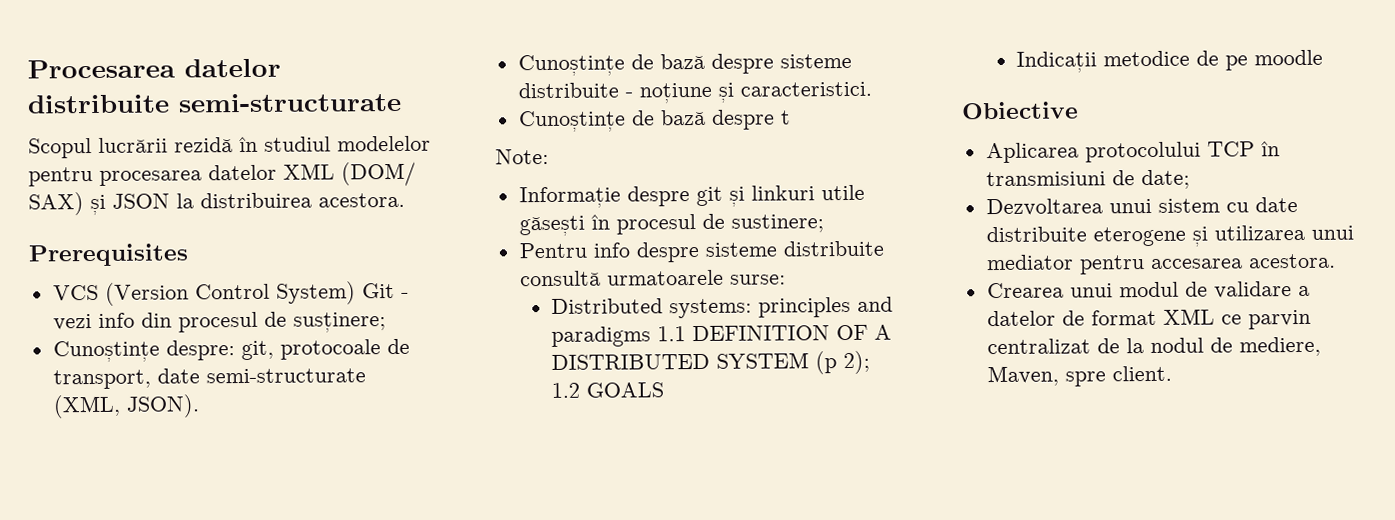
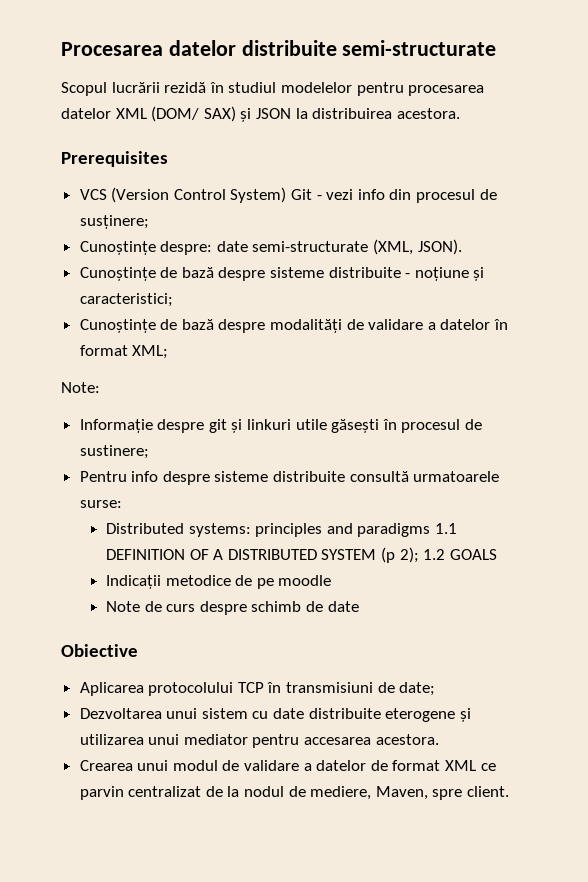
- Cunoștințe despre: git, protocoale de transport, date semi-structurate (XML, JSON).
+ Cunoștințe despre: date semi-structurate (XML, JSON).
- Cunoștințe de bază despre sisteme distribuite - noțiune și caracteristici.
- Cunoștințe de bază despre t
+ Cunoștințe de bază despre sisteme distribuite - noțiune și caracteristici;
+ Cunoștințe de bază despre modalități de validare a datelor în format XML;
+ Note de curs despre schimb de date

